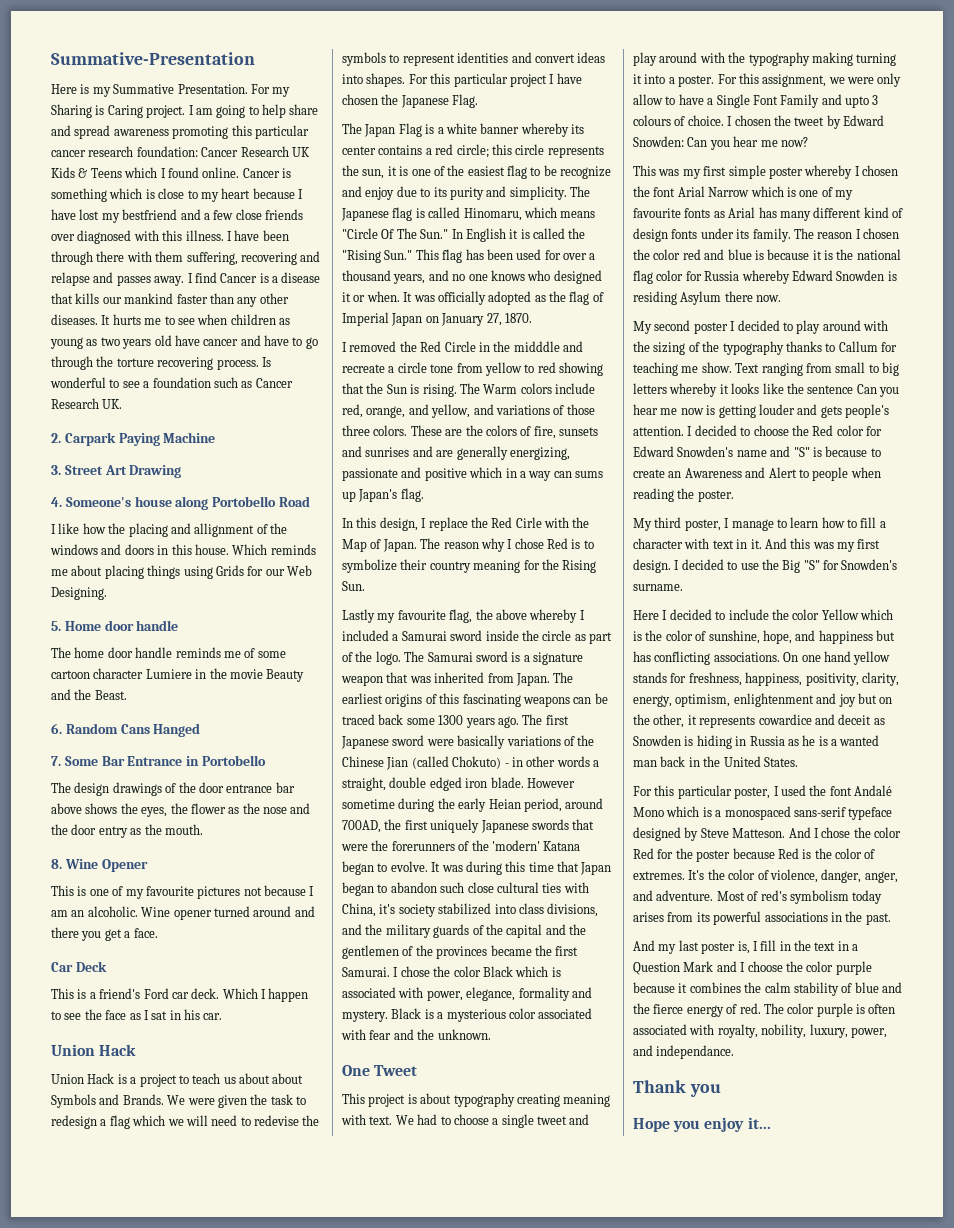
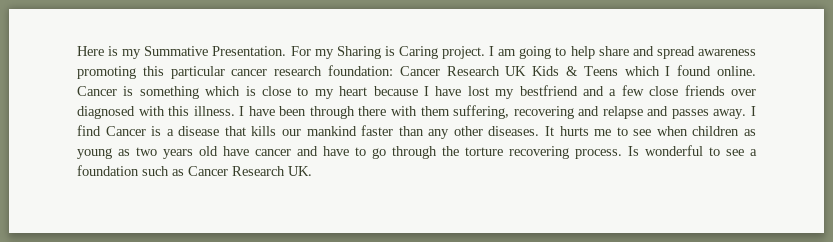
- Summative-Presentation
- 2. Carpark Paying Machine
- 3. Street Art Drawing
- 4. Someone's house along Portobello Road
- I like how the placing and allignment of the windows and doors in this house. Which reminds me about placing things using Grids for our Web Designing.
- 5. Home door handle
- The home door handle reminds me of some cartoon character Lumiere in the movie Beauty and the Beast.
- 6. Random Cans Hanged
- 7. Some Bar Entrance in Portobello
- The design drawings of the door entrance bar above shows the eyes, the flower as the nose and the door entry as the mouth.
- 8. Wine Opener
- This is one of my favourite pictures not because I am an alcoholic. Wine opener turned around and there you get a face.
- Car Deck
- This is a friend's Ford car deck. Which I happen to see the face as I sat in his car.
- Union Hack
- Union Hack is a project to teach us about about Symbols and Brands. We were given the task to redesign a flag which we will need to redevise the symbols to represent identities and convert ideas into shapes. For this particular project I have chosen the Japanese Flag.
- The Japan Flag is a white banner whereby its center contains a red circle; this circle represents the sun, it is one of the easiest flag to be recognize and enjoy due to its purity and simplicity. The Japanese flag is called Hinomaru, which means "Circle Of The Sun." In English it is called the "Rising Sun." This flag has been used for over a thousand years, and no one knows who designed it or when. It was officially adopted as the flag of Imperial Japan on January 27, 1870.
- I removed the Red Circle in the midddle and recreate a circle tone from yellow to red showing that the Sun is rising. The Warm colors include red, orange, and yellow, and variations of those three colors. These are the colors of fire, sunsets and sunrises and are generally energizing, passionate and positive which in a way can sums up Japan's flag.
- In this design, I replace the Red Cirle with the Map of Japan. The reason why I chose Red is to symbolize their country meaning for the Rising Sun.
- Lastly my favourite flag, the above whereby I included a Samurai sword inside the circle as part of the logo. The Samurai sword is a signature weapon that was inherited from Japan. The earliest origins of this fascinating weapons can be traced back some 1300 years ago. The first Japanese sword were basically variations of the Chinese Jian (called Chokuto) - in other words a straight, double edged iron blade. However sometime during the early Heian period, around 700AD, the first uniquely Japanese swords that were the forerunners of the 'modern' Katana began to evolve. It was during this time that Japan began to abandon such close cultural ties with China, it's society stabilized into class divisions, and the military guards of the capital and the gentlemen of the provinces became the first Samurai. I chose the color Black which is associated with power, elegance, formality and mystery. Black is a mysterious color associated with fear and the unknown.
- One Tweet
- This project is about typography creating meaning with text. We had to choose a single tweet and play around with the typography making turning it into a poster. For this assignment, we were only allow to have a Single Font Family and upto 3 colours of choice. I chosen the tweet by Edward Snowden: Can you hear me now?
- This was my first simple poster whereby I chosen the font Arial Narrow which is one of my favourite fonts as Arial has many different kind of design fonts under its family. The reason I chosen the color red and blue is because it is the national flag color for Russia whereby Edward Snowden is residing Asylum there now.
- My second poster I decided to play around with the sizing of the typography thanks to Callum for teaching me show. Text ranging from small to big letters whereby it looks like the sentence Can you hear me now is getting louder and gets people's attention. I decided to choose the Red color for Edward Snowden's name and "S" is because to create an Awareness and Alert to people when reading the poster.
- My third poster, I manage to learn how to fill a character with text in it. And this was my first design. I decided to use the Big "S" for Snowden's surname.
- Here I decided to include the color Yellow which is the color of sunshine, hope, and happiness but has conflicting associations. On one hand yellow stands for freshness, happiness, positivity, clarity, energy, optimism, enlightenment and joy but on the other, it represents cowardice and deceit as Snowden is hiding in Russia as he is a wanted man back in the United States.
- For this particular poster, I used the font Andalé Mono which is a monospaced sans-serif typeface designed by Steve Matteson. And I chose the color Red for the poster because Red is the color of extremes. It's the color of violence, danger, anger, and adventure. Most of red's symbolism today arises from its powerful associations in the past.
- And my last poster is, I fill in the text in a Question Mark and I choose the color purple because it combines the calm stability of blue and the fierce energy of red. The color purple is often associated with royalty, nobility, luxury, power, and independance.
- Thank you
- Hope you enjoy it...

